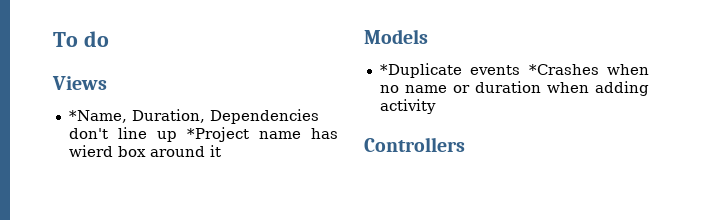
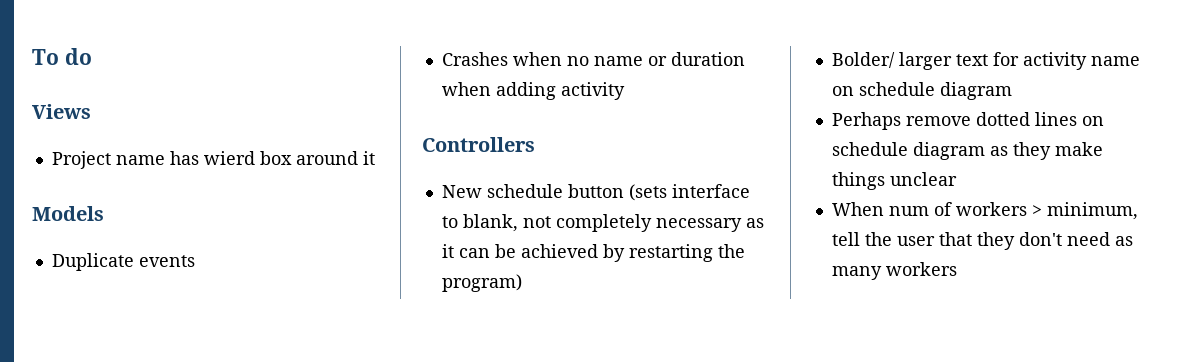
- *Name, Duration, Dependencies don't line up *Project name has wierd box around it
+ Project name has wierd box around it
- *Duplicate events *Crashes when no name or duration when adding activity
+ Duplicate events
+ Crashes when no name or duration when adding activity
+ New schedule button (sets interface to blank, not completely necessary as it can be achieved by restarting the program)
+ Bolder/ larger text for activity name on schedule diagram
+ Perhaps remove dotted lines on schedule diagram as they make things unclear
+ When num of workers > minimum, tell the user that they don't need as many workers

